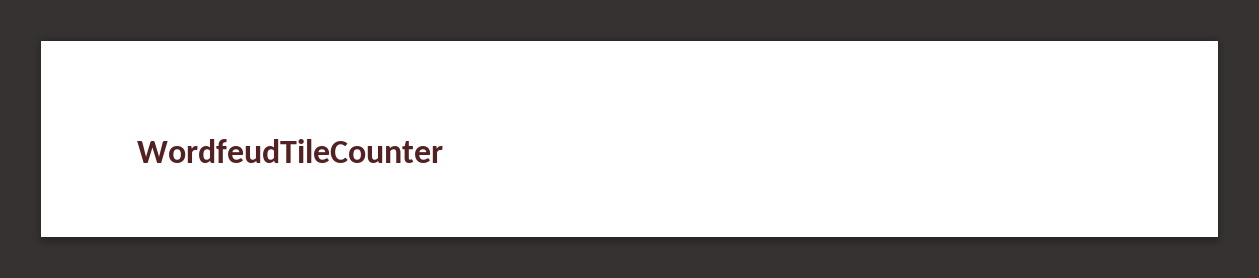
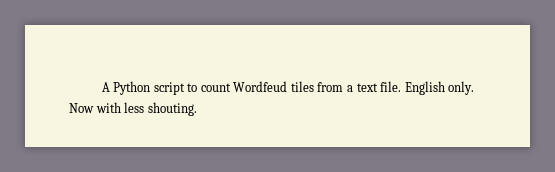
- WordfeudTileCounter
+ A Python script to count Wordfeud tiles from a text file. English only.
+ Now with less shouting.

